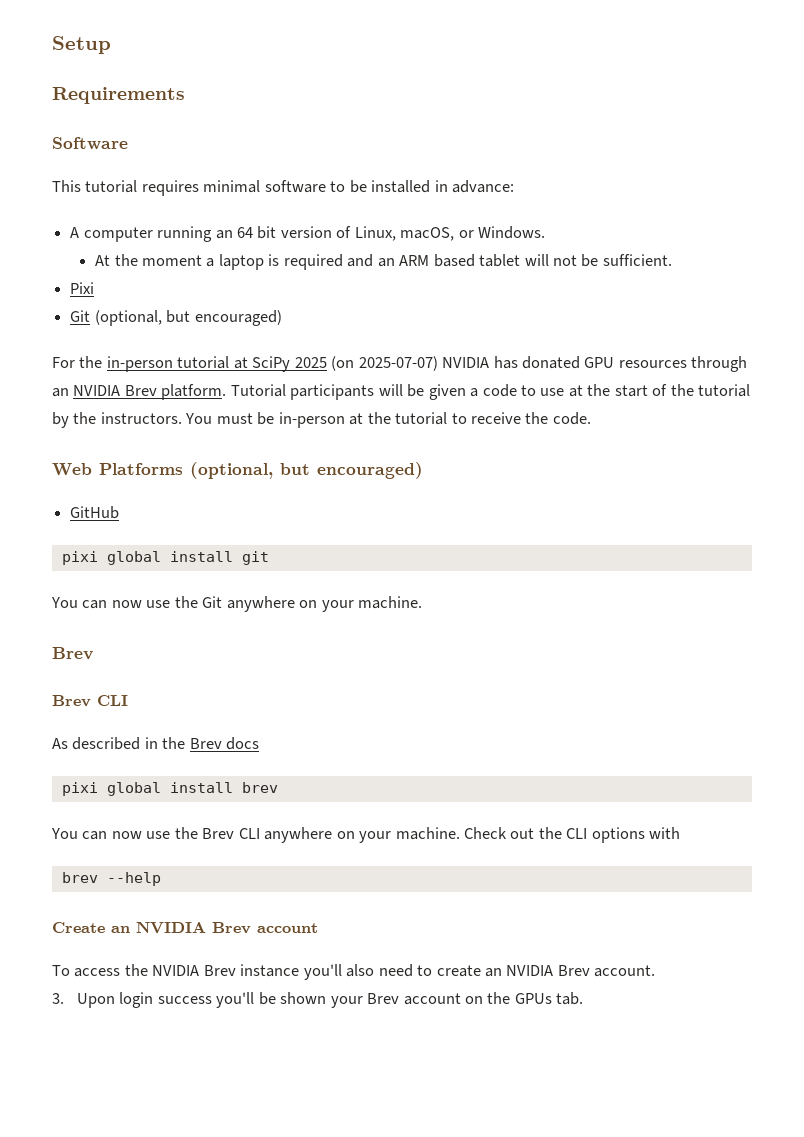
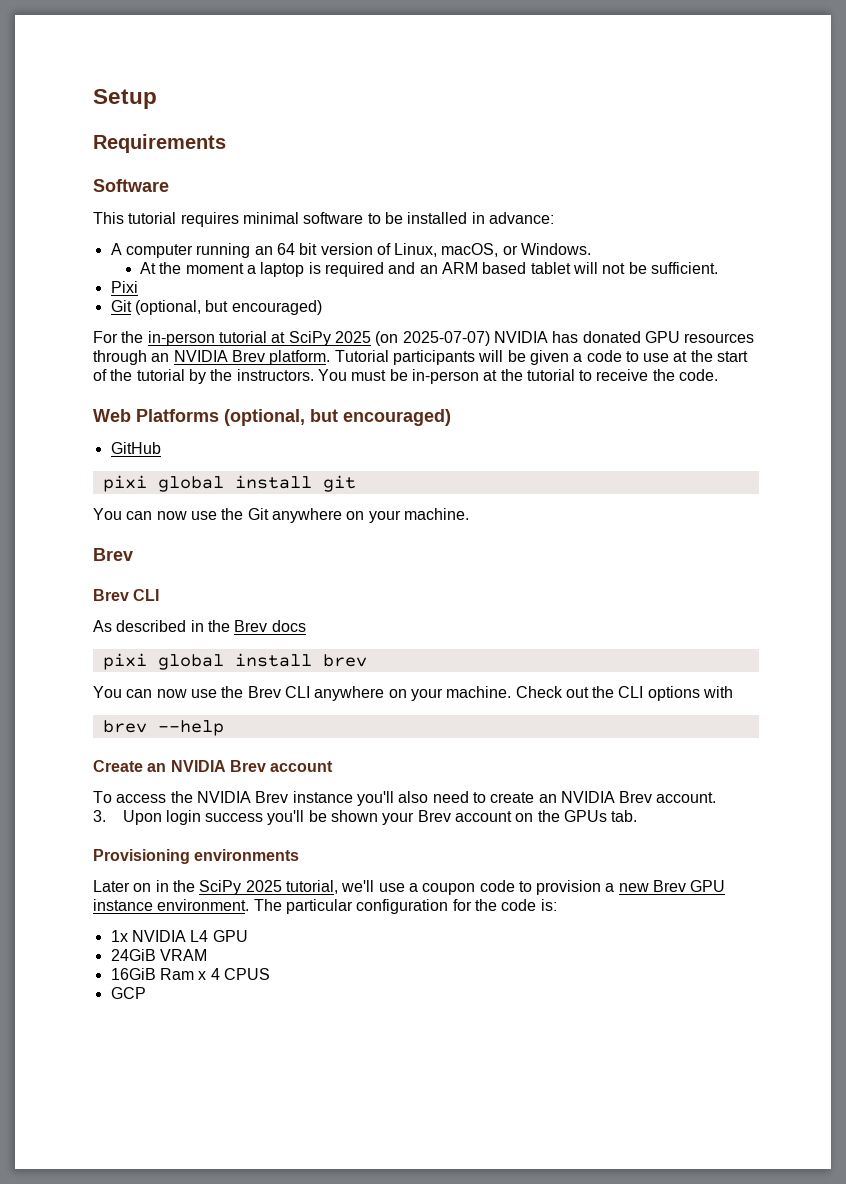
+ Provisioning environments
+ Later on in the SciPy 2025 tutorial, we'll use a coupon code to provision a new Brev GPU instance environment. The particular configuration for the code is:
+ 1x NVIDIA L4 GPU
+ 24GiB VRAM
+ 16GiB Ram x 4 CPUS
+ GCP

